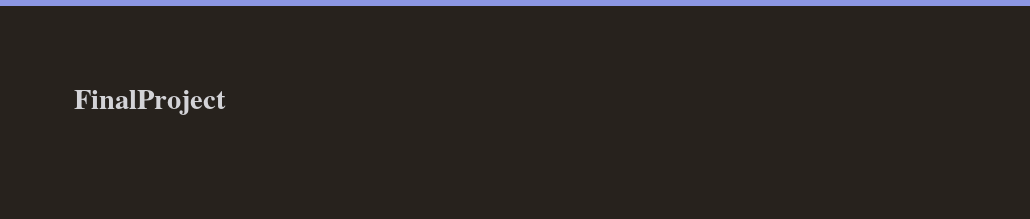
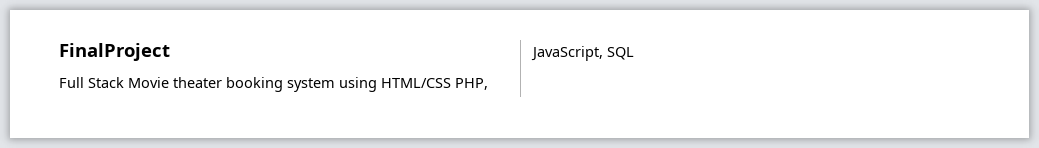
+ Full Stack Movie theater booking system using HTML/CSS PHP, JavaScript, SQL

